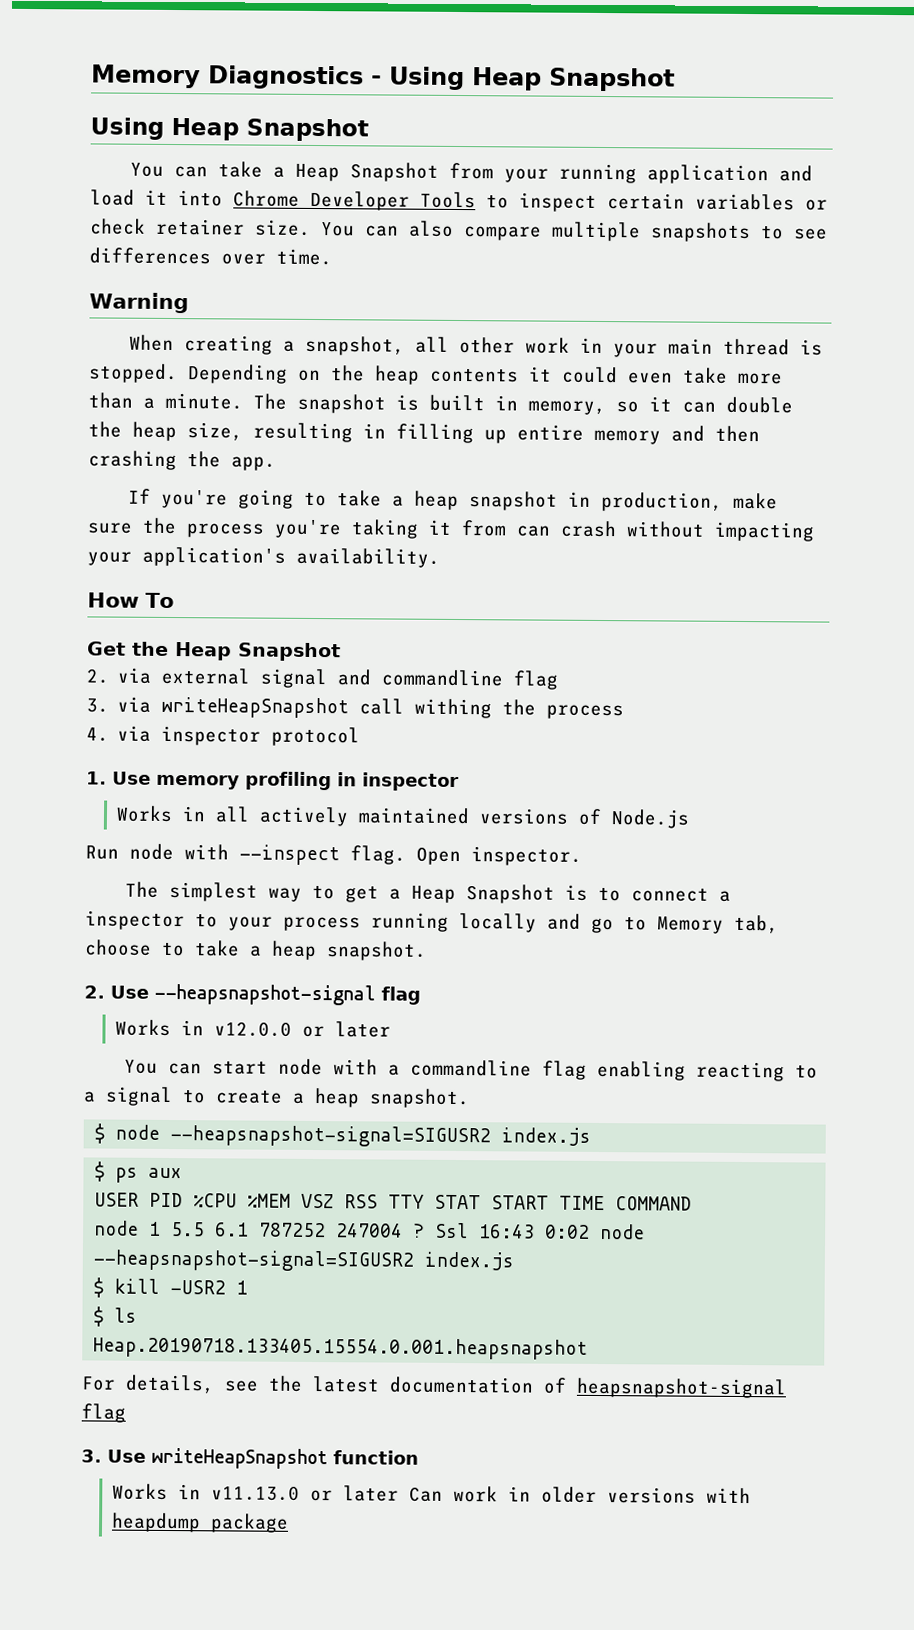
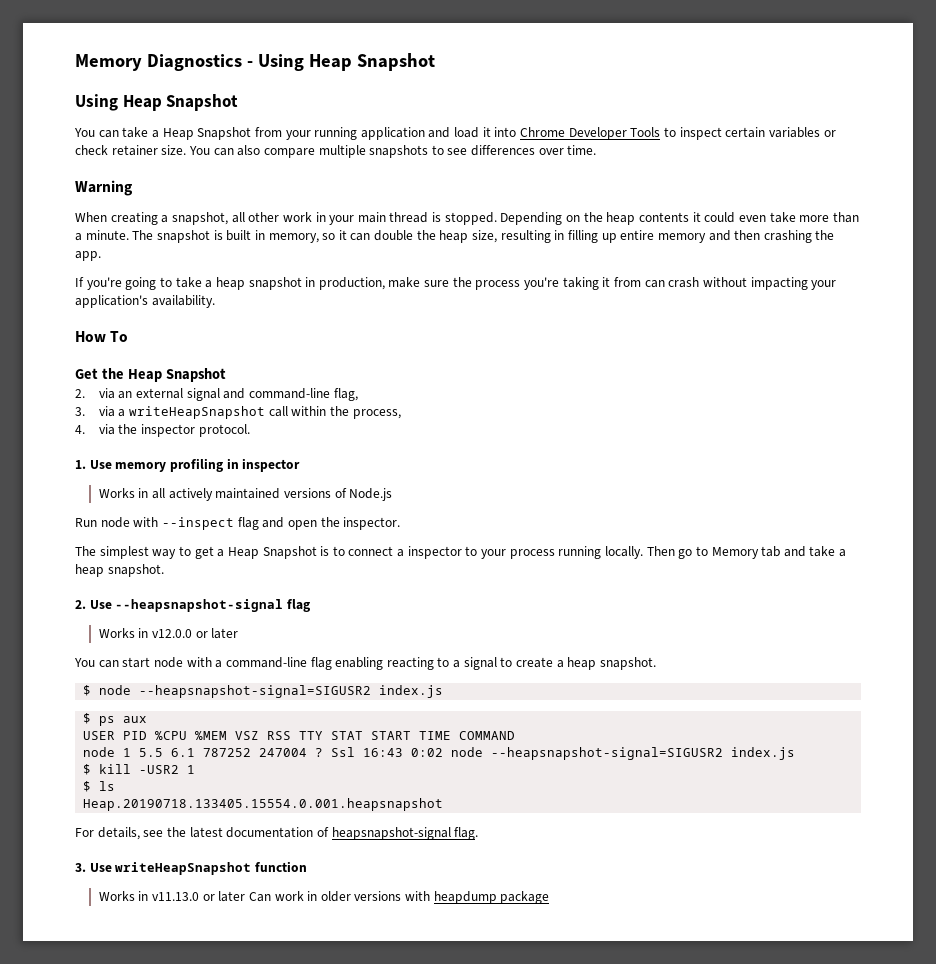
- 2. via external signal and commandline flag
+ 2. via an external signal and command-line flag,
- 3. via writeHeapSnapshot call withing the process
+ 3. via a writeHeapSnapshot call within the process,
- 4. via inspector protocol
+ 4. via the inspector protocol.
- Run node with --inspect flag. Open inspector.
+ Run node with --inspect flag and open the inspector.
- The simplest way to get a Heap Snapshot is to connect a inspector to your process running locally and go to Memory tab, choose to take a heap snapshot.
+ The simplest way to get a Heap Snapshot is to connect a inspector to your process running locally. Then go to Memory tab and take a heap snapshot.
- You can start node with a commandline flag enabling reacting to a signal to create a heap snapshot.
+ You can start node with a command-line flag enabling reacting to a signal to create a heap snapshot.
- For details, see the latest documentation of heapsnapshot-signal flag
+ For details, see the latest documentation of heapsnapshot-signal flag.

